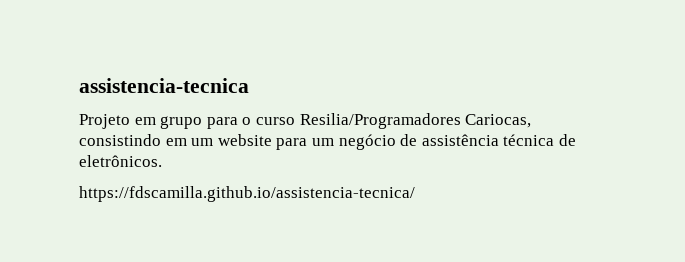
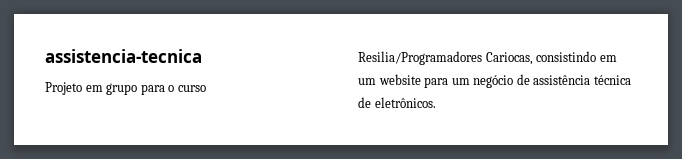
- https://fdscamilla.github.io/assistencia-tecnica/

